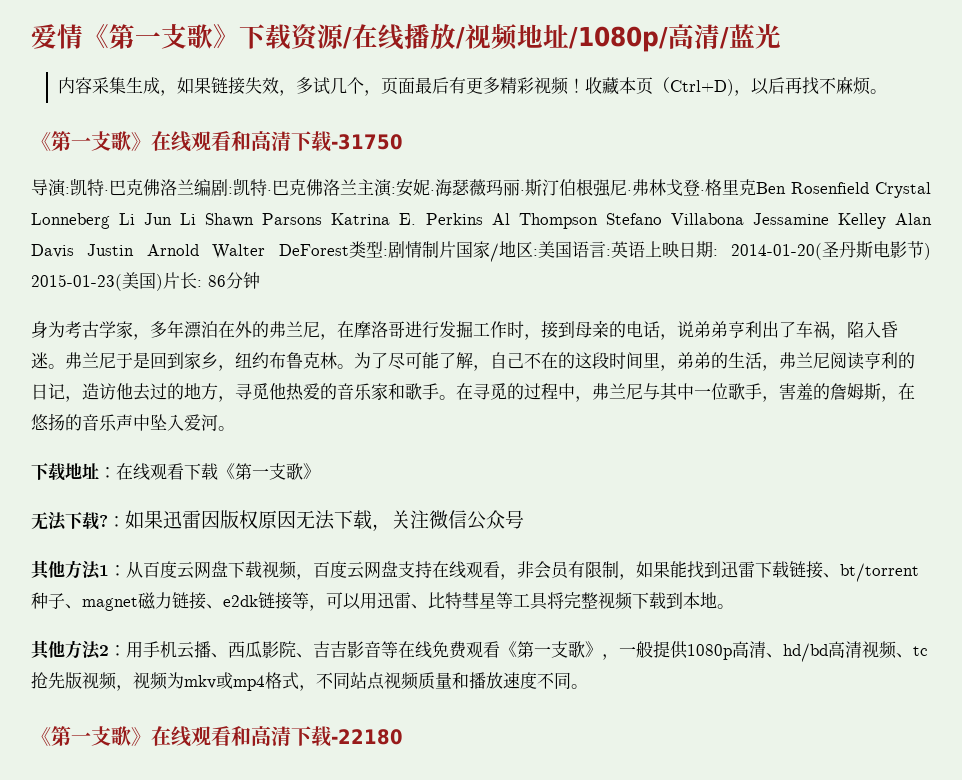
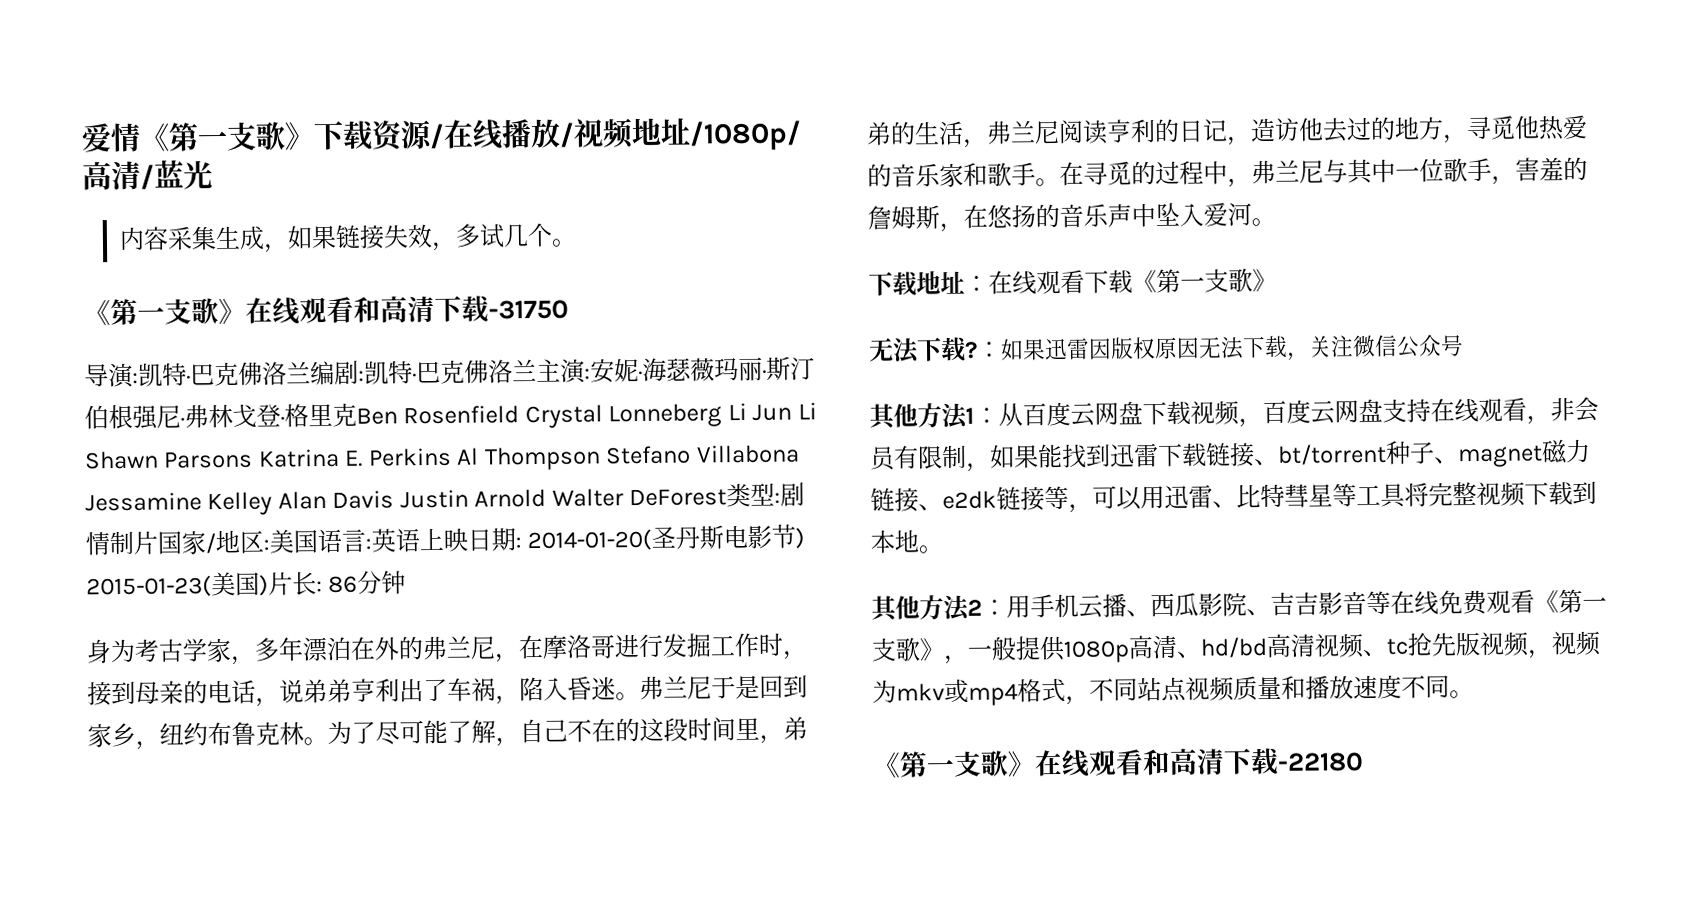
- 内容采集生成，如果链接失效，多试几个，页面最后有更多精彩视频！收藏本页（Ctrl+D)，以后再找不麻烦。
+ 内容采集生成，如果链接失效，多试几个。

